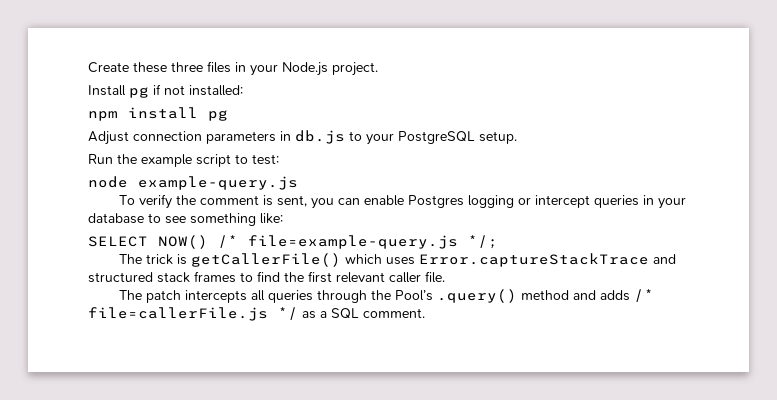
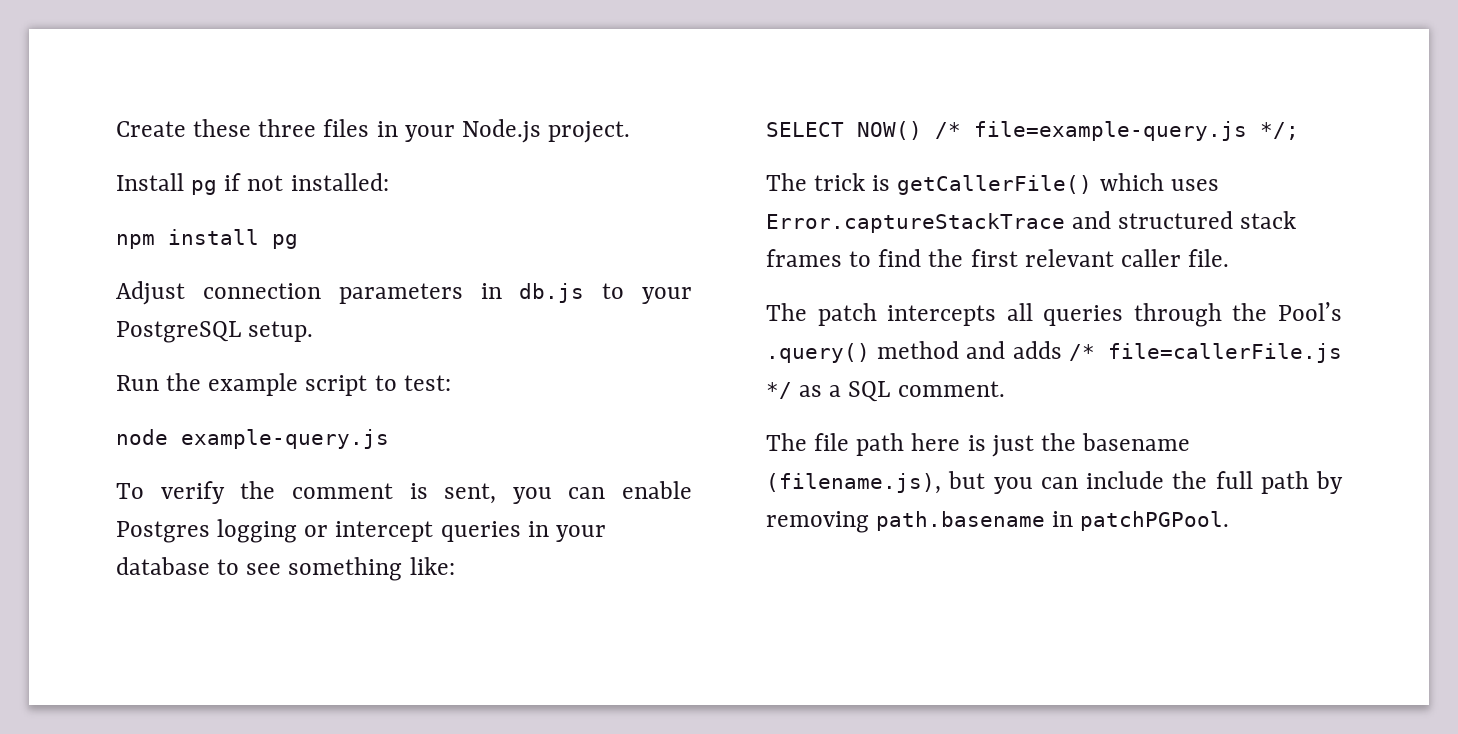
+ The file path here is just the basename (filename.js), but you can include the full path by removing path.basename in patchPGPool.

